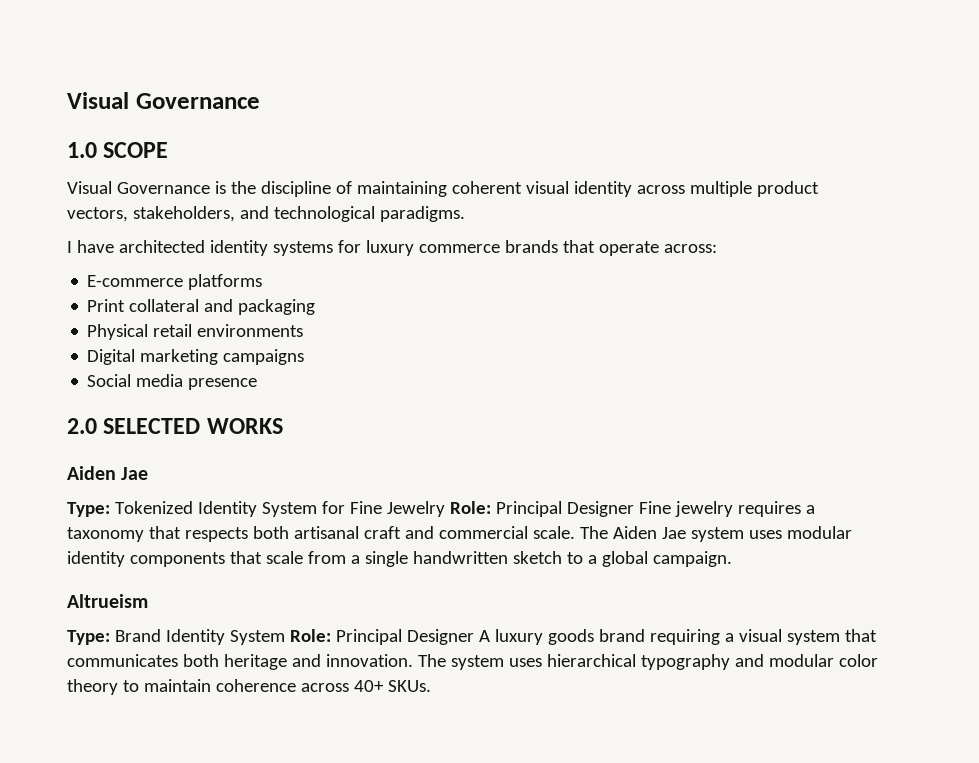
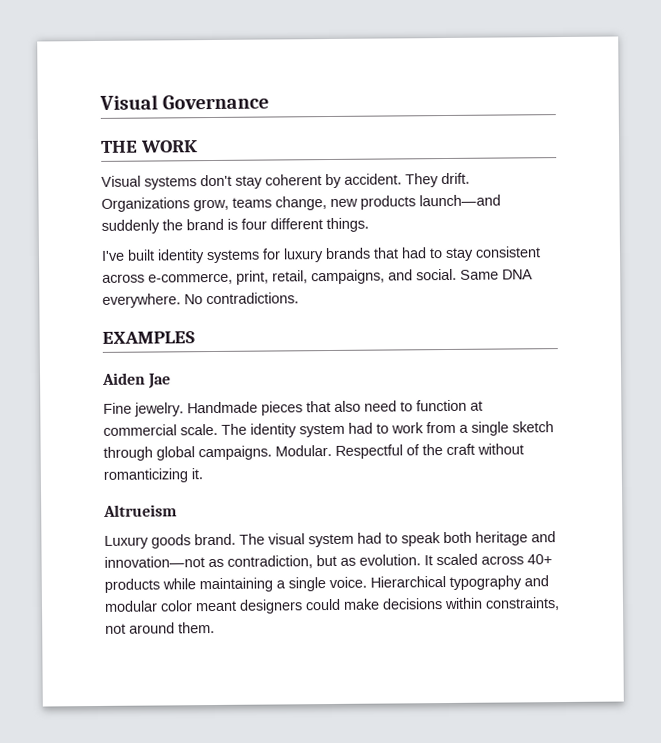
- 1.0 SCOPE
- Visual Governance is the discipline of maintaining coherent visual identity across multiple product vectors, stakeholders, and technological paradigms.
- I have architected identity systems for luxury commerce brands that operate across:
- E-commerce platforms
- Print collateral and packaging
- Physical retail environments
- Digital marketing campaigns
- Social media presence
- 2.0 SELECTED WORKS
+ THE WORK
+ Visual systems don't stay coherent by accident. They drift. Organizations grow, teams change, new products launch—and suddenly the brand is four different things.
+ I've built identity systems for luxury brands that had to stay consistent across e-commerce, print, retail, campaigns, and social. Same DNA everywhere. No contradictions.
+ EXAMPLES
  Aiden Jae
- Type: Tokenized Identity System for Fine Jewelry Role: Principal Designer Fine jewelry requires a taxonomy that respects both artisanal craft and commercial scale. The Aiden Jae system uses modular identity components that scale from a single handwritten sketch to a global campaign.
+ Fine jewelry. Handmade pieces that also need to function at commercial scale. The identity system had to work from a single sketch through global campaigns. Modular. Respectful of the craft without romanticizing it.
  Altrueism
- Type: Brand Identity System Role: Principal Designer A luxury goods brand requiring a visual system that communicates both heritage and innovation. The system uses hierarchical typography and modular color theory to maintain coherence across 40+ SKUs.
+ Luxury goods brand. The visual system had to speak both heritage and innovation—not as contradiction, but as evolution. It scaled across 40+ products while maintaining a single voice. Hierarchical typography and modular color meant designers could make decisions within constraints, not around them.

